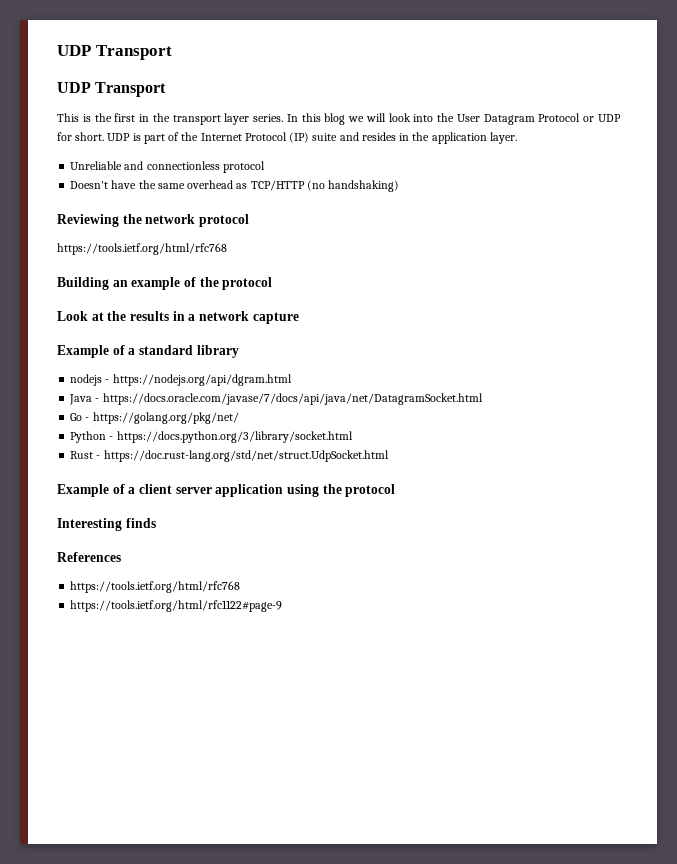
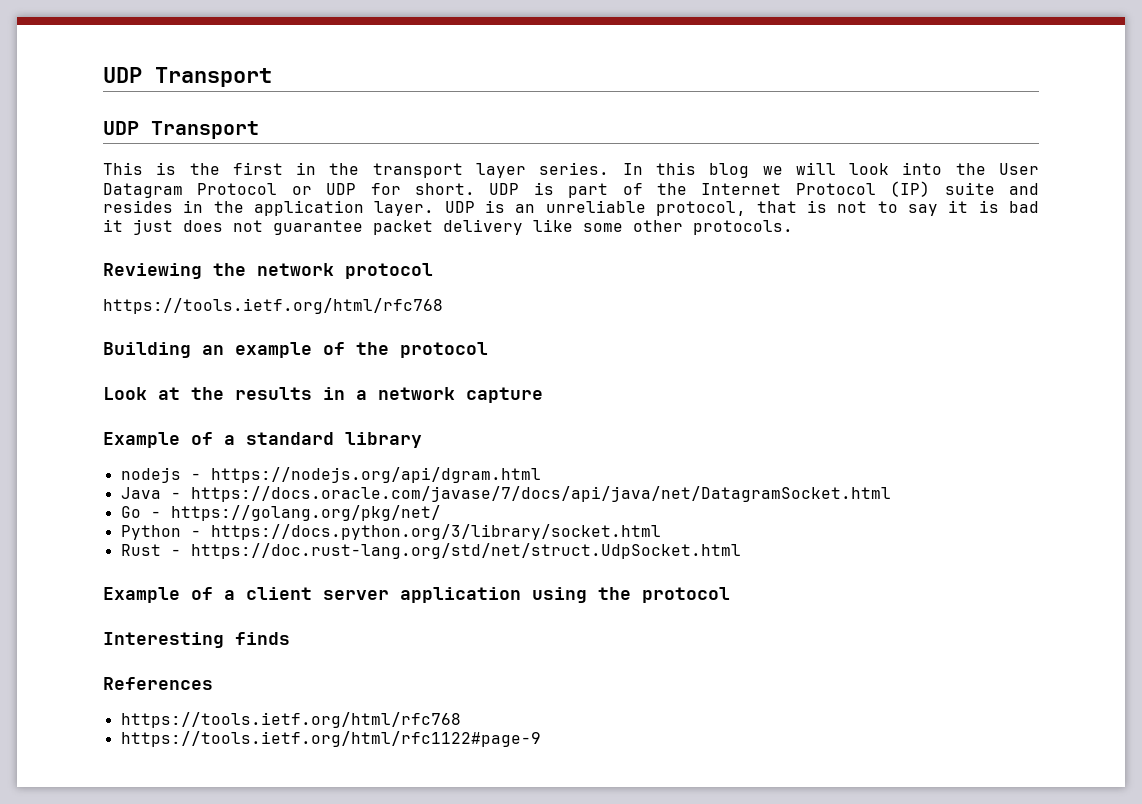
- UDP is part of the Internet Protocol (IP) suite and resides in the application layer.
- Unreliable and connectionless protocol
- Doesn't have the same overhead as TCP/HTTP (no handshaking)
+ UDP is part of the Internet Protocol (IP) suite and resides in the application layer. UDP is an unreliable protocol, that is not to say it is bad it just does not guarantee packet delivery like some other protocols.

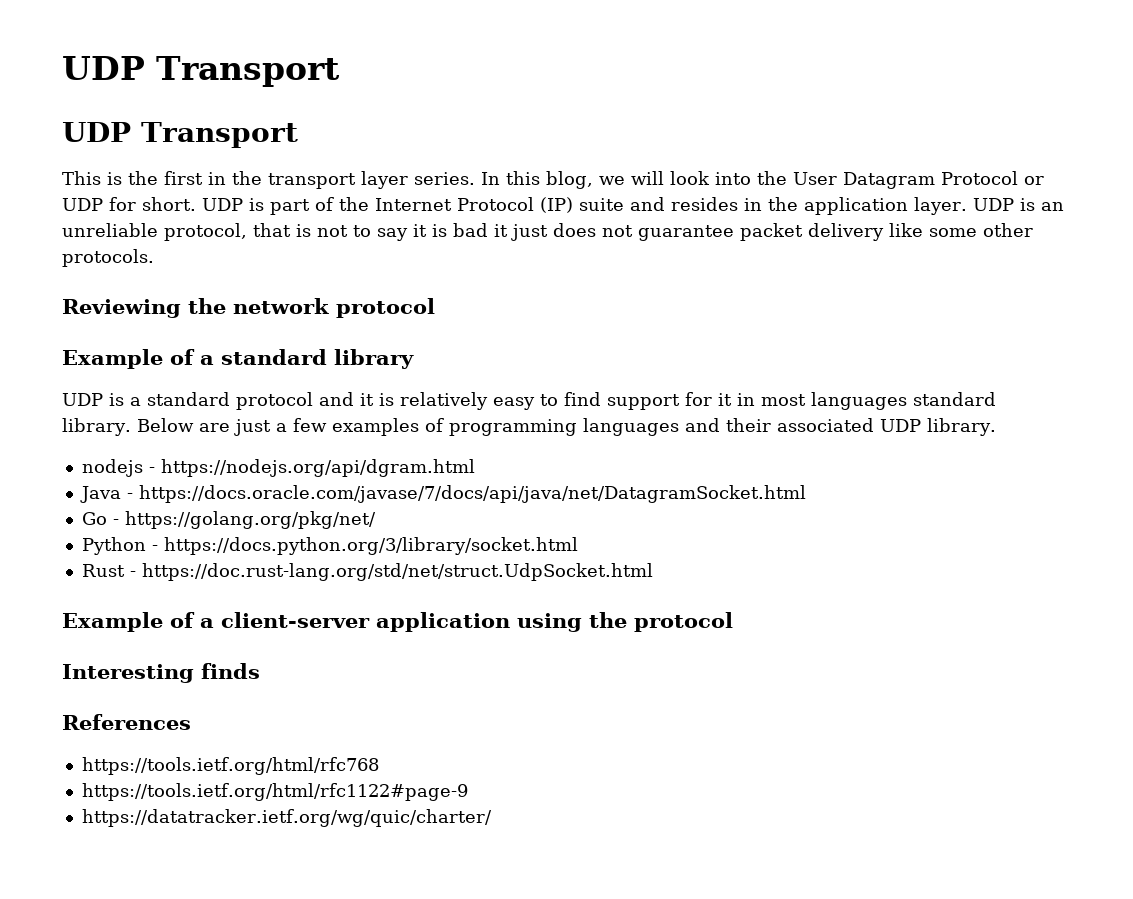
- In this blog we will look into the User Datagram Protocol or UDP for short.
+ In this blog, we will look into the User Datagram Protocol or UDP for short.
  Reviewing the network protocol
- https://tools.ietf.org/html/rfc768
- Building an example of the protocol
- Look at the results in a network capture
+ UDP is a standard protocol and it is relatively easy to find support for it in most languages standard library. Below are just a few examples of programming languages and their associated UDP library.
- Example of a client server application using the protocol
+ Example of a client-server application using the protocol
+ https://datatracker.ietf.org/wg/quic/charter/

